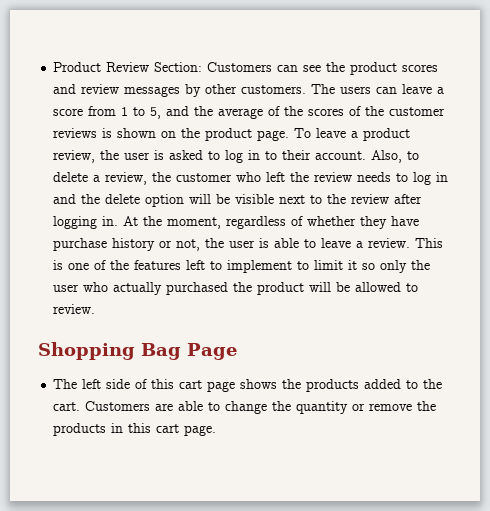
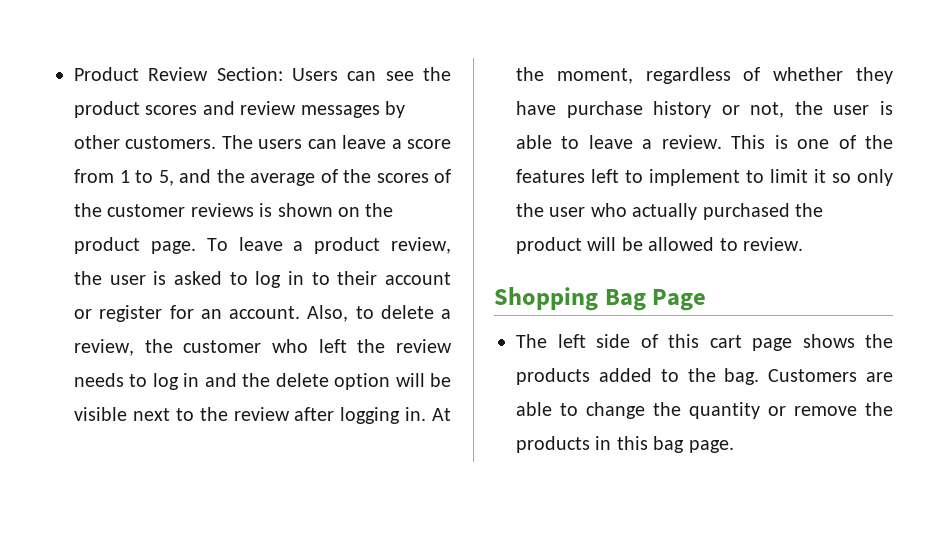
- Product Review Section: Customers can see the product scores and review messages by other customers.
+ Product Review Section: Users can see the product scores and review messages by other customers.
- To leave a product review, the user is asked to log in to their account.
+ To leave a product review, the user is asked to log in to their account or register for an account.
- The left side of this cart page shows the products added to the cart.
+ The left side of this cart page shows the products added to the bag.
- Customers are able to change the quantity or remove the products in this cart page.
+ Customers are able to change the quantity or remove the products in this bag page.

